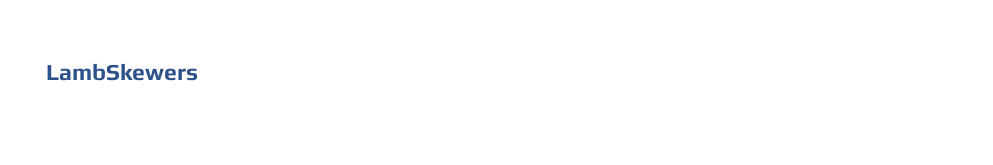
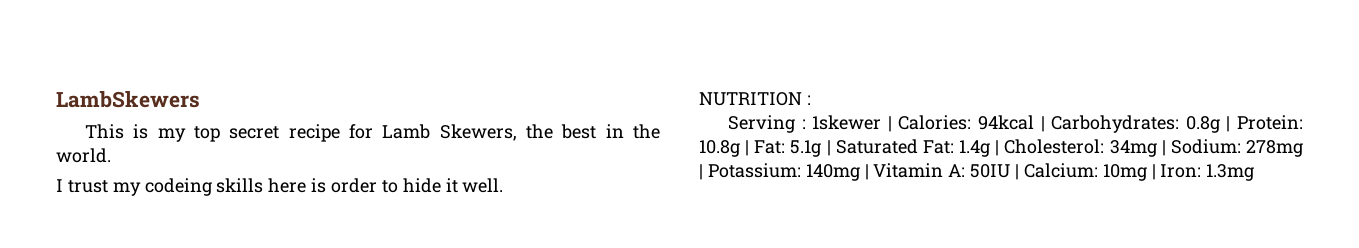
+ This is my top secret recipe for Lamb Skewers, the best in the world.
+ I trust my codeing skills here is order to hide it well.
+ NUTRITION :
+ Serving : 1skewer | Calories: 94kcal | Carbohydrates: 0.8g | Protein: 10.8g | Fat: 5.1g | Saturated Fat: 1.4g | Cholesterol: 34mg | Sodium: 278mg | Potassium: 140mg | Vitamin A: 50IU | Calcium: 10mg | Iron: 1.3mg

